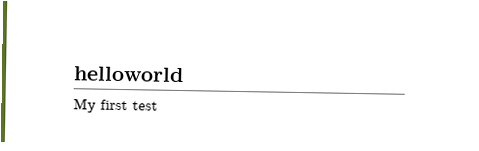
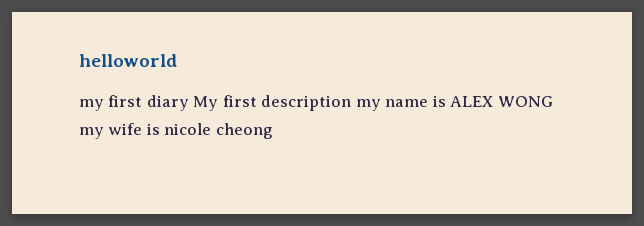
- My first test
+ my first diary My first description my name is ALEX WONG my wife is nicole cheong

